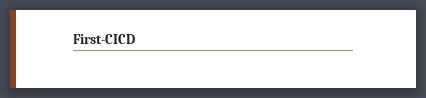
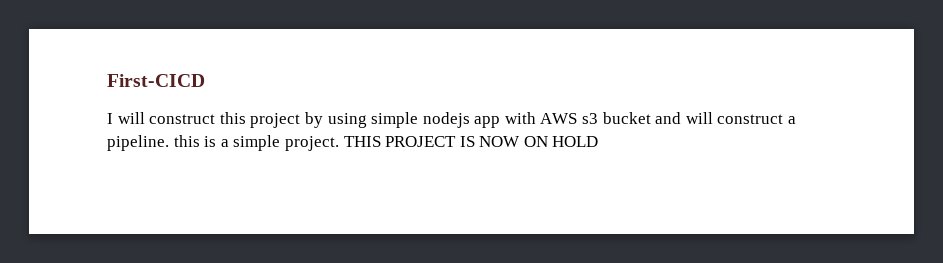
+ I will construct this project by using simple nodejs app with AWS s3 bucket and will construct a pipeline. this is a simple project. THIS PROJECT IS NOW ON HOLD

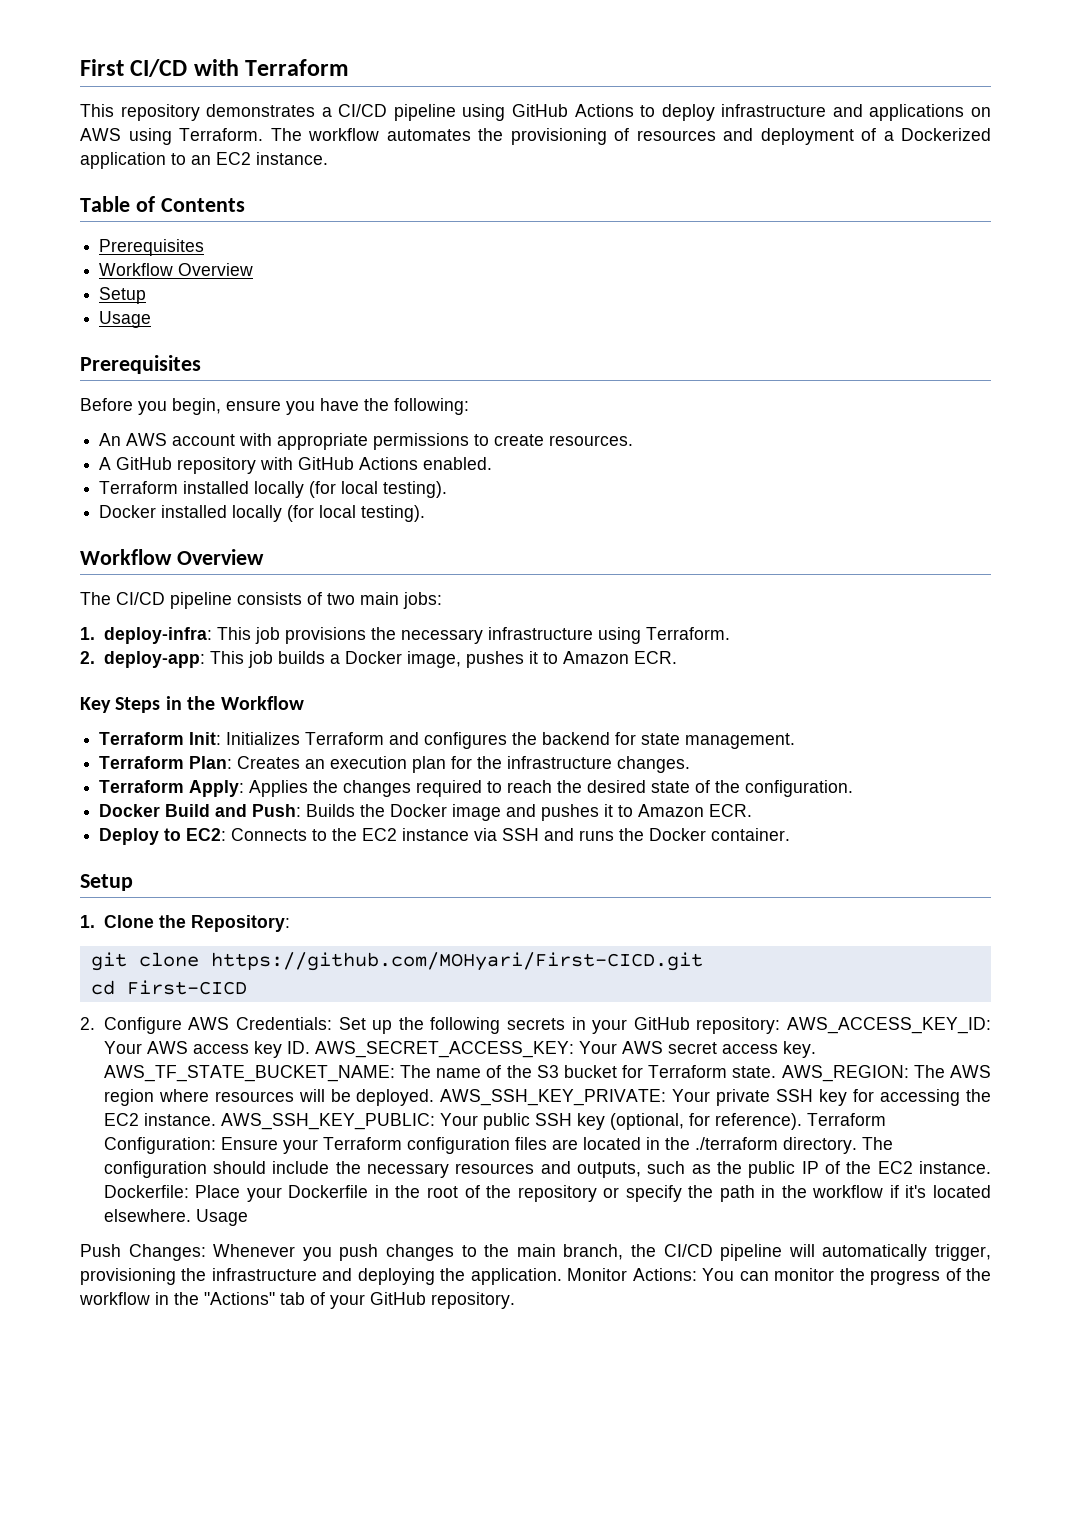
- First-CICD
- I will construct this project by using simple nodejs app with AWS s3 bucket and will construct a pipeline. this is a simple project. THIS PROJECT IS NOW ON HOLD
+ First CI/CD with Terraform
+ This repository demonstrates a CI/CD pipeline using GitHub Actions to deploy infrastructure and applications on AWS using Terraform. The workflow automates the provisioning of resources and deployment of a Dockerized application to an EC2 instance.
+ Table of Contents
+ Prerequisites
+ Workflow Overview
+ Setup
+ Usage
+ Prerequisites
+ Before you begin, ensure you have the following:
+ An AWS account with appropriate permissions to create resources.
+ A GitHub repository with GitHub Actions enabled.
+ Terraform installed locally (for local testing).
+ Docker installed locally (for local testing).
+ Workflow Overview
+ The CI/CD pipeline consists of two main jobs:
+ 1. deploy-infra: This job provisions the necessary infrastructure using Terraform.
+ 2. deploy-app: This job builds a Docker image, pushes it to Amazon ECR.
+ Key Steps in the Workflow
+ Terraform Init: Initializes Terraform and configures the backend for state management.
+ Terraform Plan: Creates an execution plan for the infrastructure changes.
+ Terraform Apply: Applies the changes required to reach the desired state of the configuration.
+ Docker Build and Push: Builds the Docker image and pushes it to Amazon ECR.
+ Deploy to EC2: Connects to the EC2 instance via SSH and runs the Docker container.
+ Setup
+ 1. Clone the Repository:
+ git clone https://github.com/MOHyari/First-CICD.git
+ cd First-CICD
+ 2. Configure AWS Credentials: Set up the following secrets in your GitHub repository: AWS_ACCESS_KEY_ID: Your AWS access key ID. AWS_SECRET_ACCESS_KEY: Your AWS secret access key. AWS_TF_STATE_BUCKET_NAME: The name of the S3 bucket for Terraform state. AWS_REGION: The AWS region where resources will be deployed. AWS_SSH_KEY_PRIVATE: Your private SSH key for accessing the EC2 instance. AWS_SSH_KEY_PUBLIC: Your public SSH key (optional, for reference). Terraform Configuration: Ensure your Terraform configuration files are located in the ./terraform directory. The configuration should include the necessary resources and outputs, such as the public IP of the EC2 instance. Dockerfile: Place your Dockerfile in the root of the repository or specify the path in the workflow if it's located elsewhere. Usage
+ Push Changes: Whenever you push changes to the main branch, the CI/CD pipeline will automatically trigger, provisioning the infrastructure and deploying the application. Monitor Actions: You can monitor the progress of the workflow in the "Actions" tab of your GitHub repository.

